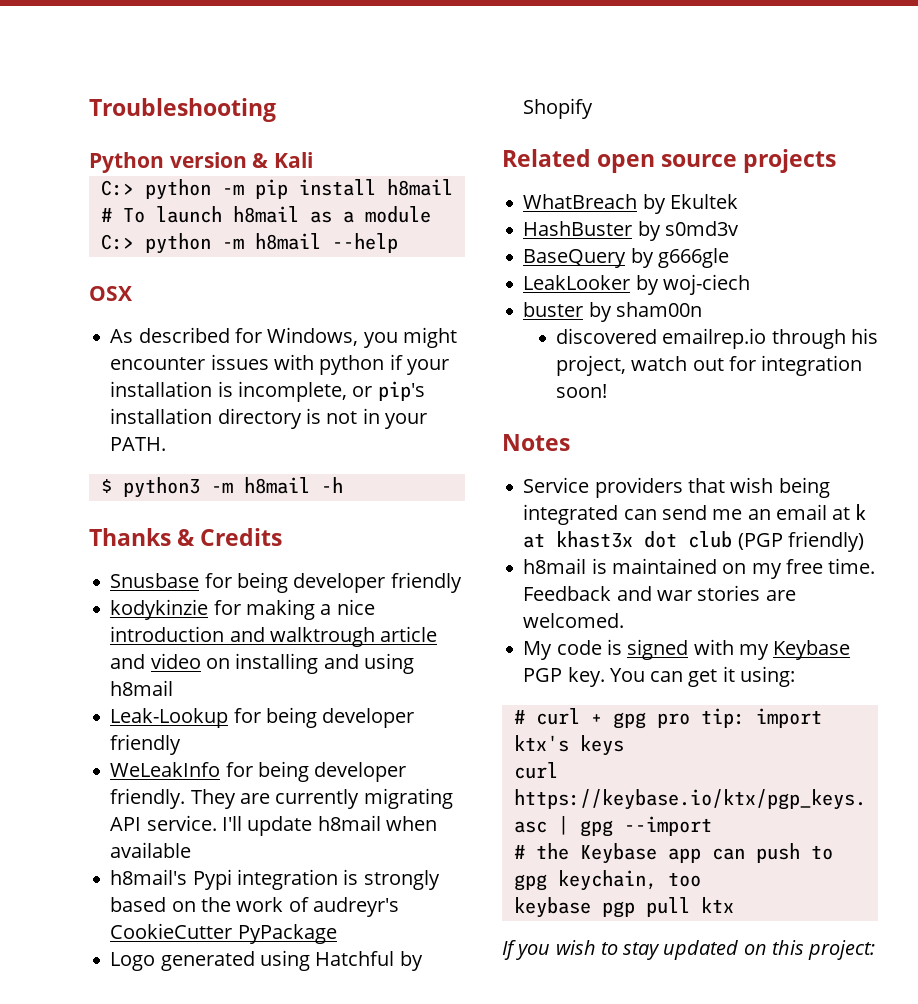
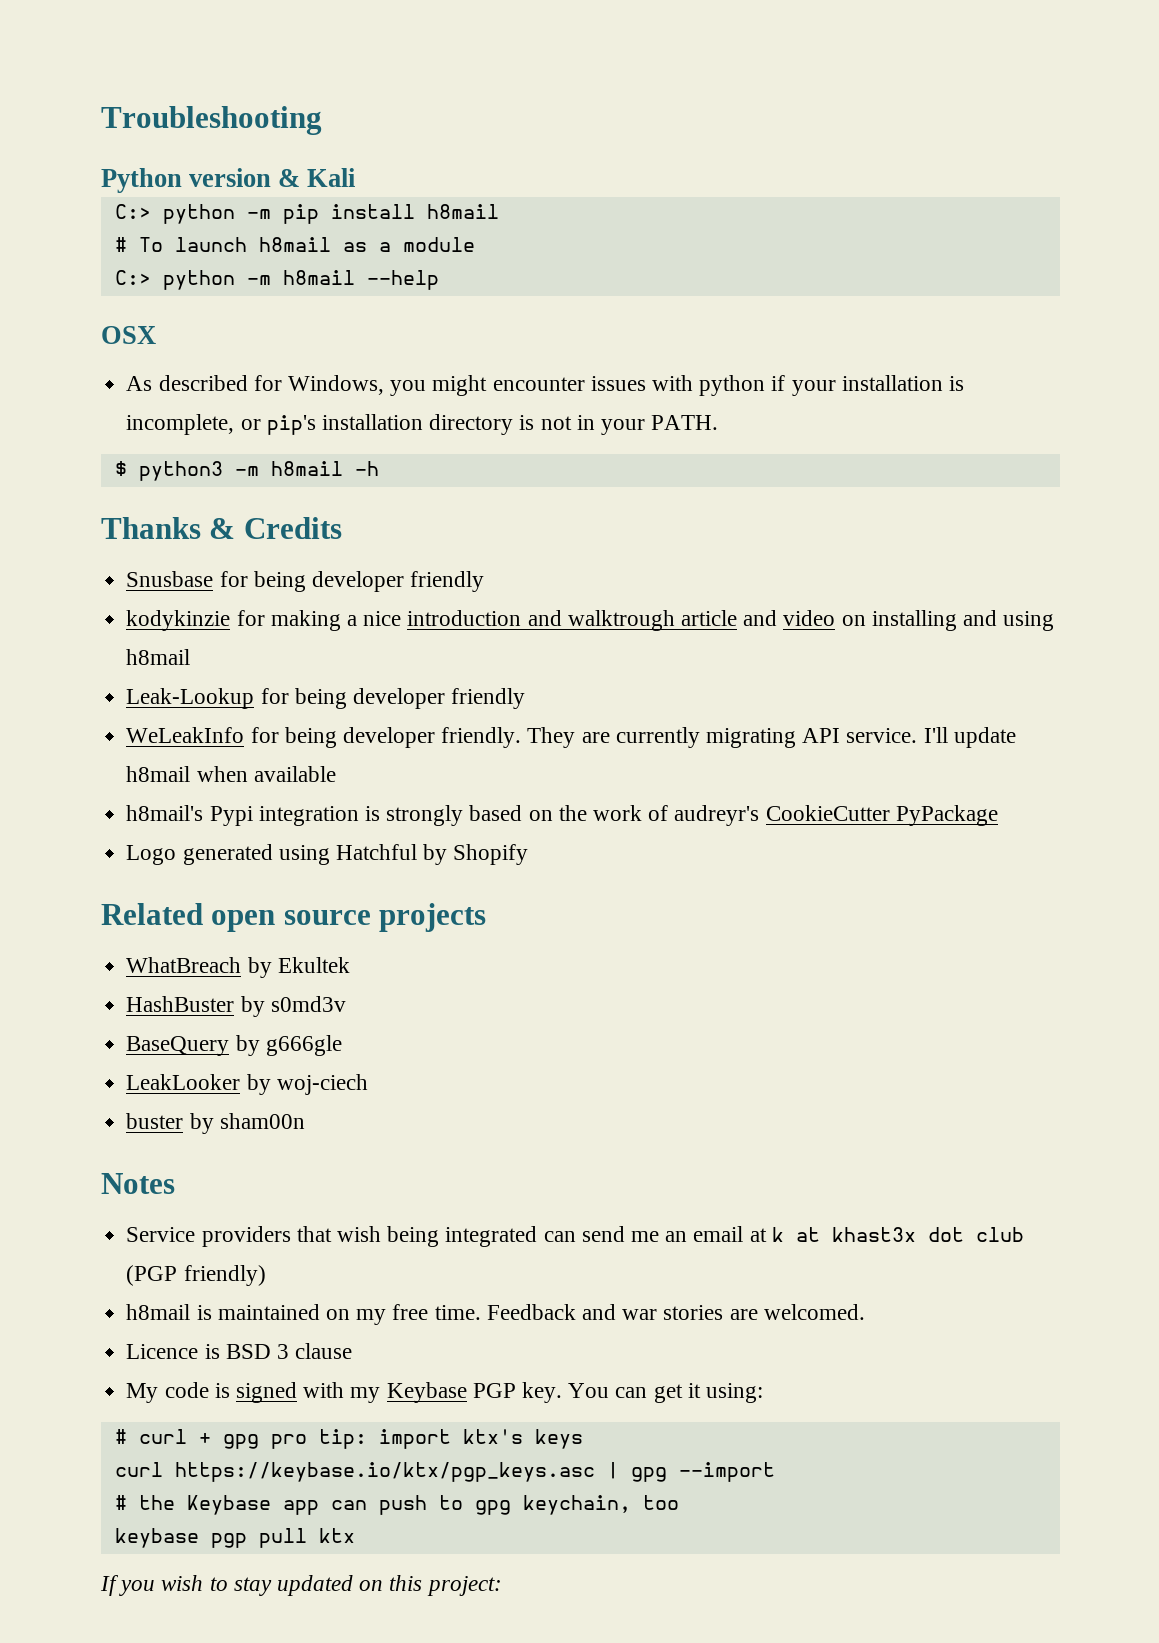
- discovered emailrep.io through his project, watch out for integration soon!
+ Licence is BSD 3 clause

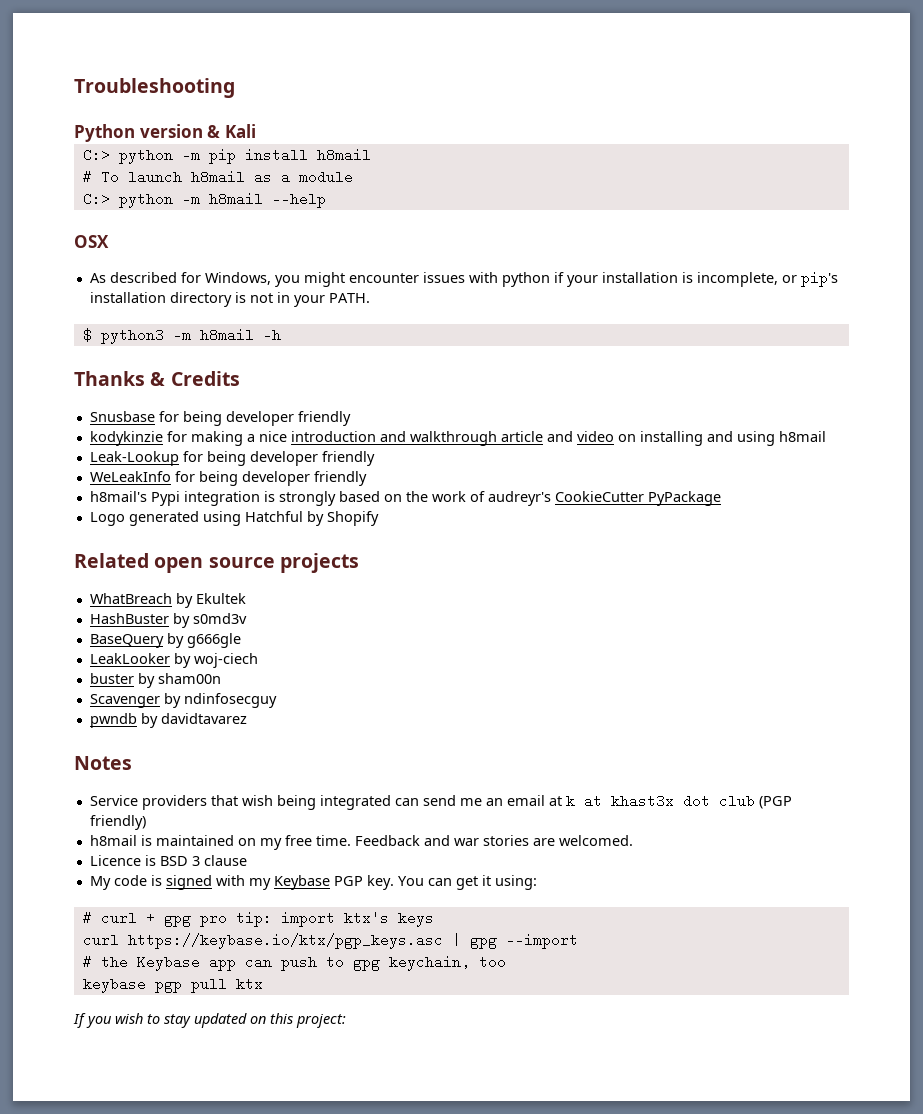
- kodykinzie for making a nice introduction and walktrough article and video on installing and using h8mail
+ kodykinzie for making a nice introduction and walkthrough article and video on installing and using h8mail
- WeLeakInfo for being developer friendly. They are currently migrating API service. I'll update h8mail when available
+ WeLeakInfo for being developer friendly
+ Scavenger by ndinfosecguy
+ pwndb by davidtavarez

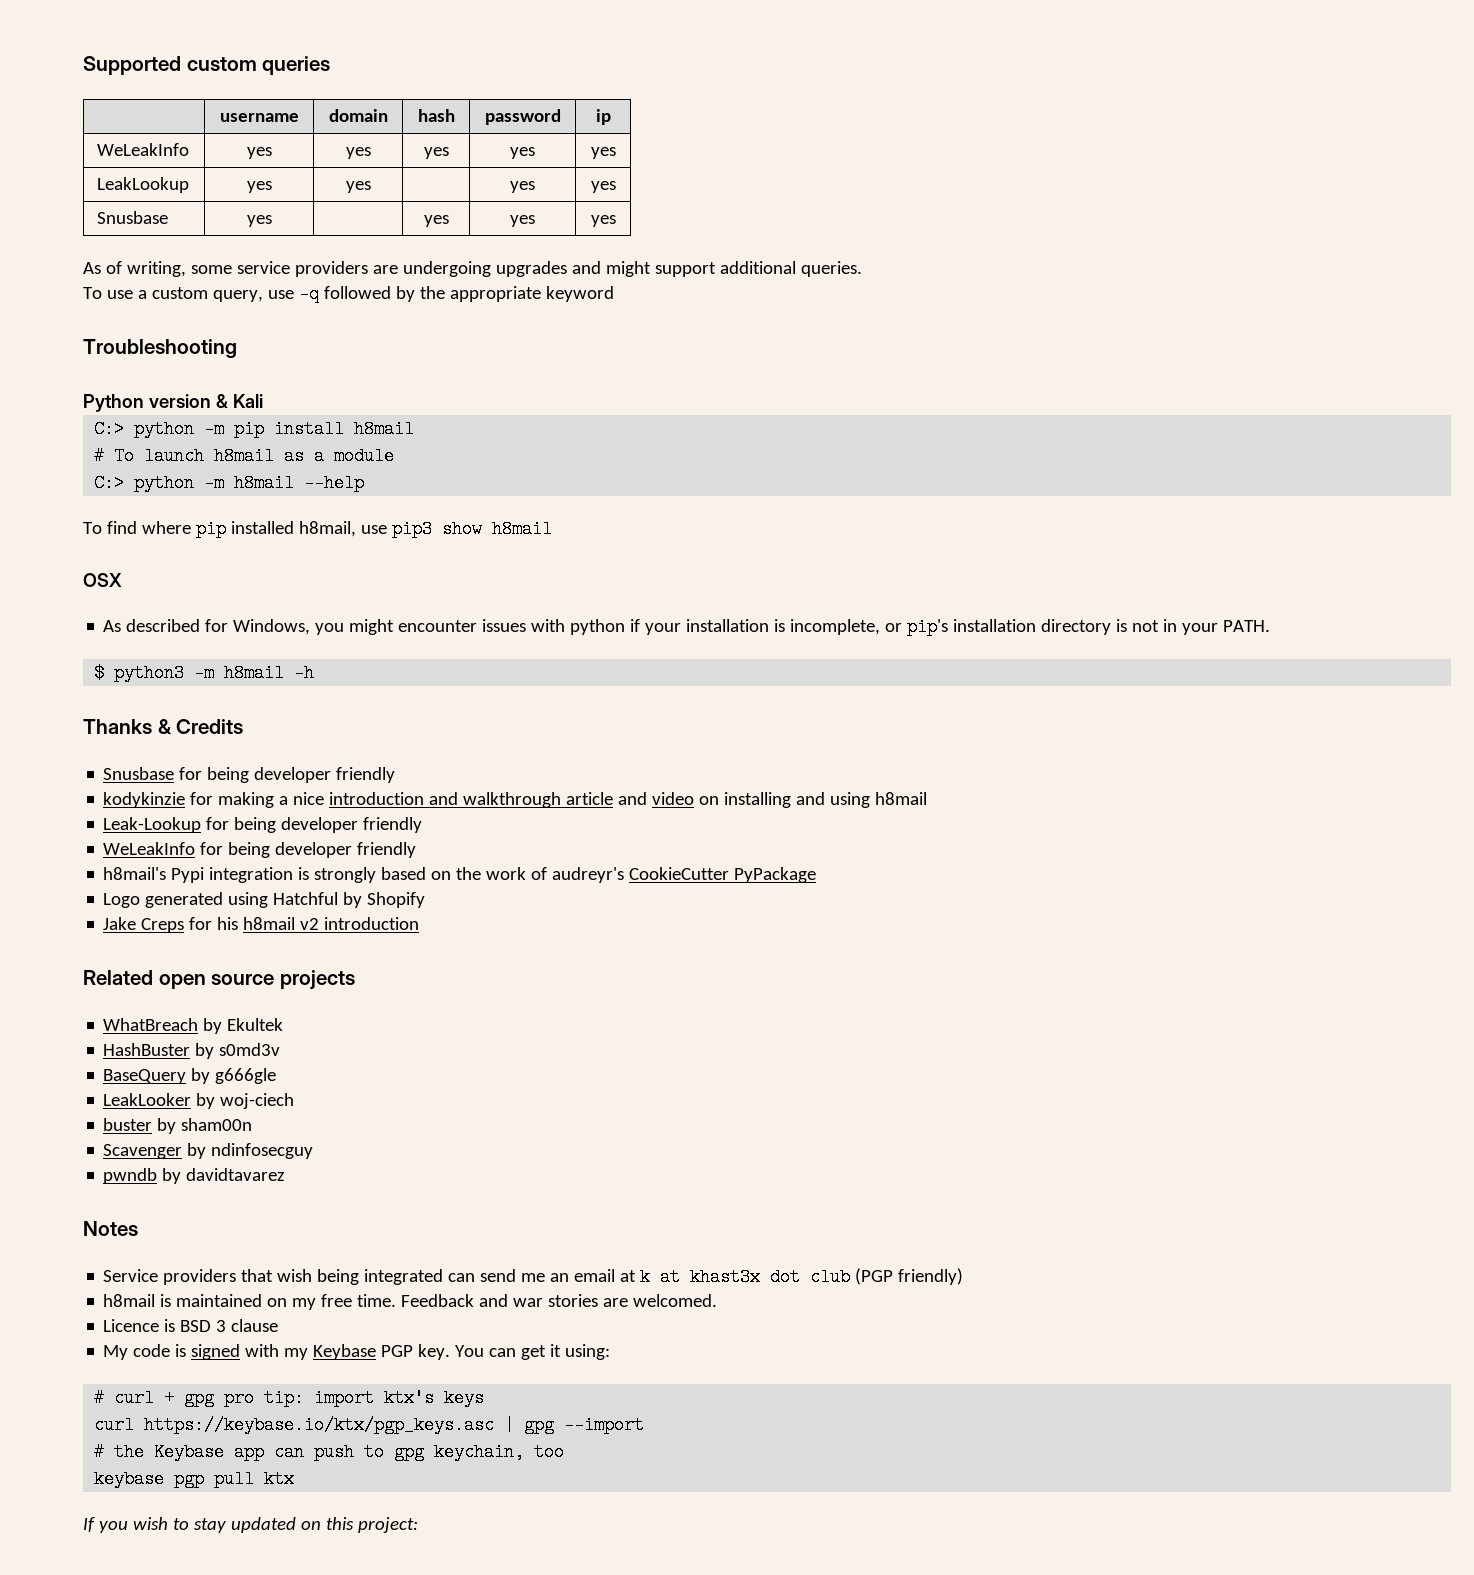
+ Supported custom queries
+ | username | domain | hash | password | ip
+ WeLeakInfo | yes | yes | yes | yes | yes
+ LeakLookup | yes | yes | | yes | yes
+ Snusbase | yes | | yes | yes | yes
+ As of writing, some service providers are undergoing upgrades and might support additional queries.
+ To use a custom query, use -q followed by the appropriate keyword
+ To find where pip installed h8mail, use pip3 show h8mail
+ Jake Creps for his h8mail v2 introduction

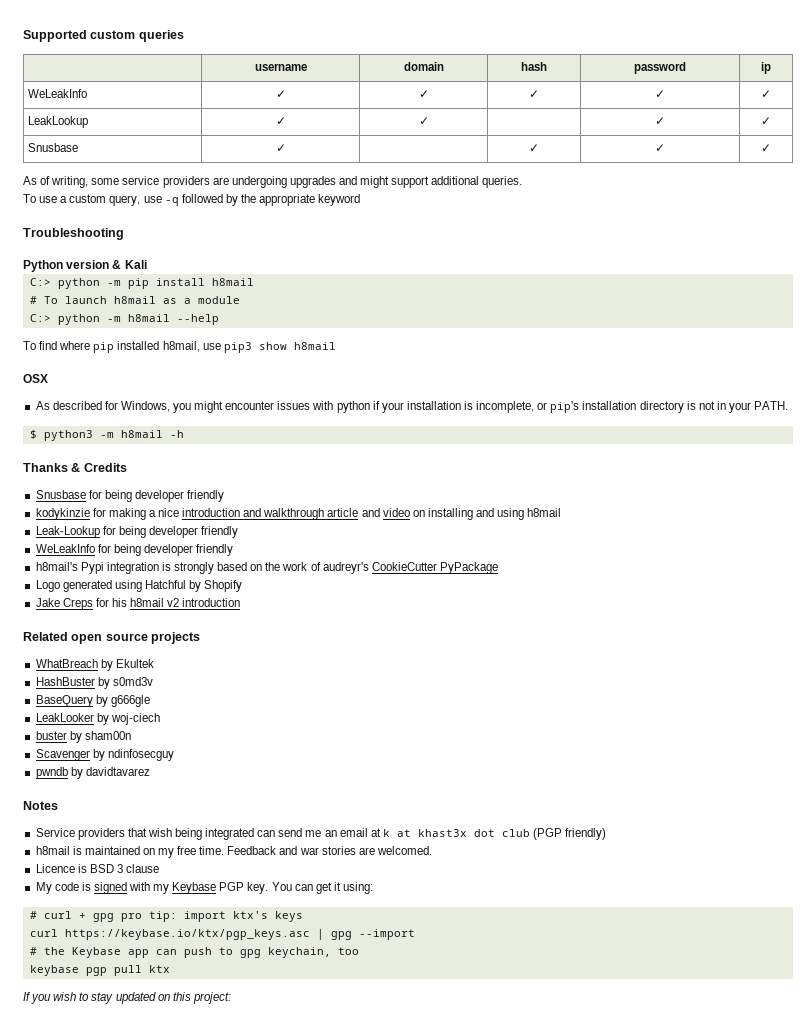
- WeLeakInfo | yes | yes | yes | yes | yes
- LeakLookup | yes | yes | | yes | yes
- Snusbase | yes | | yes | yes | yes
+ WeLeakInfo | ✓ | ✓ | ✓ | ✓ | ✓
+ LeakLookup | ✓ | ✓ | | ✓ | ✓
+ Snusbase | ✓ | | ✓ | ✓ | ✓

